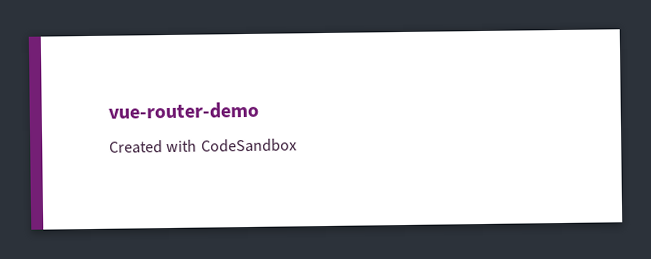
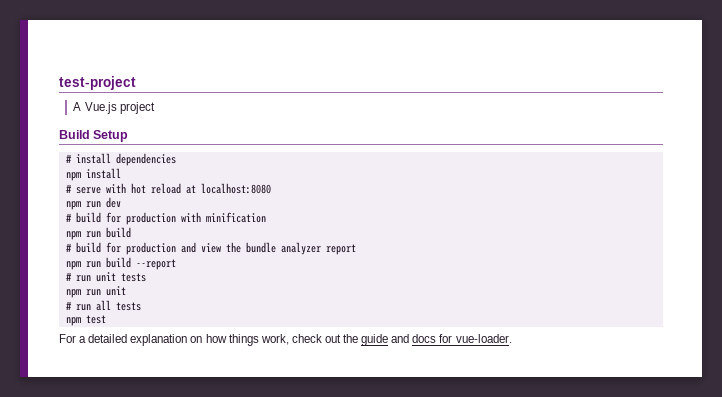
- vue-router-demo
- Created with CodeSandbox
+ test-project
+ A Vue.js project
+ Build Setup
+ # install dependencies
+ npm install
+ # serve with hot reload at localhost:8080
+ npm run dev
+ # build for production with minification
+ npm run build
+ # build for production and view the bundle analyzer report
+ npm run build --report
+ # run unit tests
+ npm run unit
+ # run all tests
+ npm test
+ For a detailed explanation on how things work, check out the guide and docs for vue-loader.

